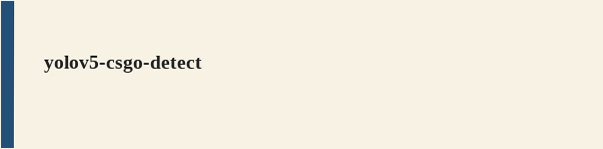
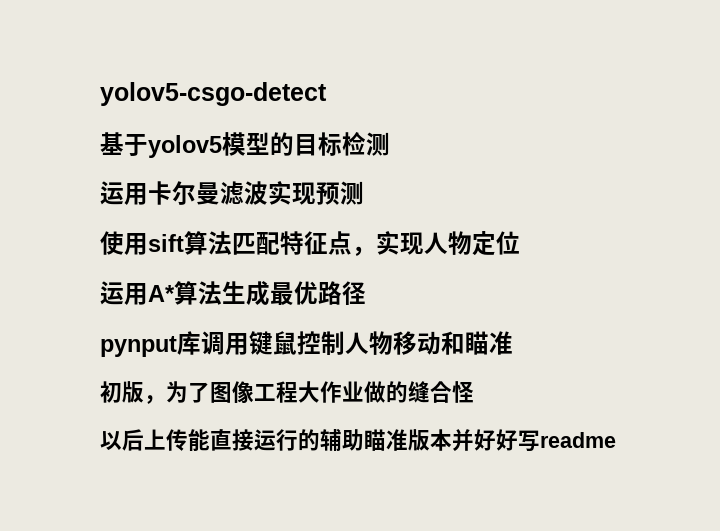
+ 基于yolov5模型的目标检测
+ 运用卡尔曼滤波实现预测
+ 使用sift算法匹配特征点，实现人物定位
+ 运用A*算法生成最优路径
+ pynput库调用键鼠控制人物移动和瞄准
+ 初版，为了图像工程大作业做的缝合怪
+ 以后上传能直接运行的辅助瞄准版本并好好写readme

